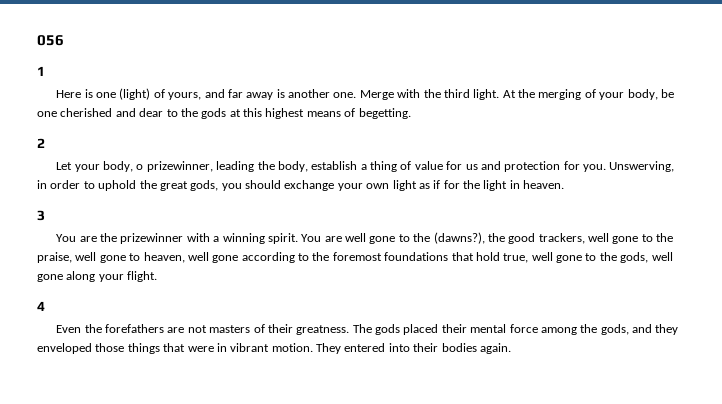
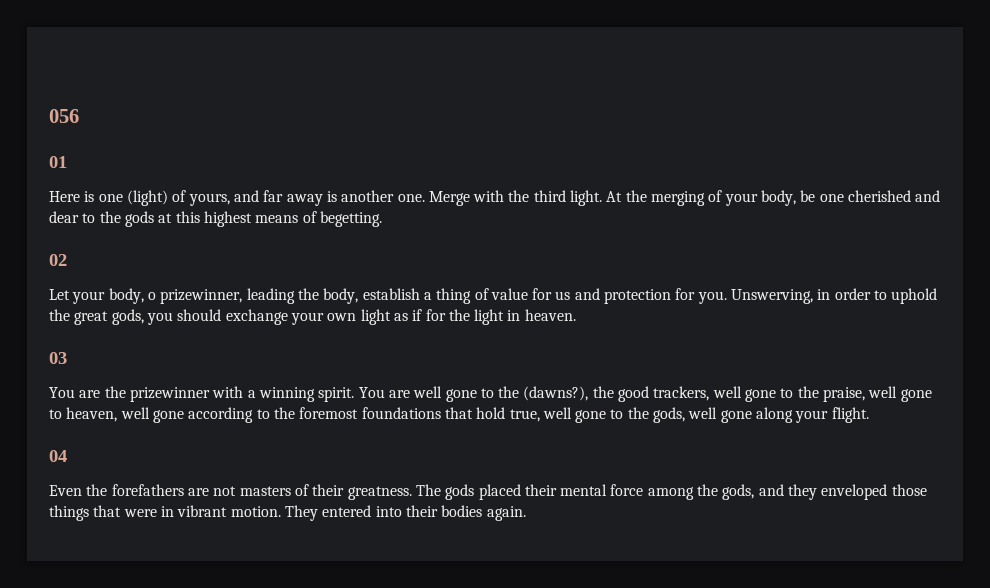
- 1
+ 01
- 2
+ 02
- 3
+ 03
- 4
+ 04

